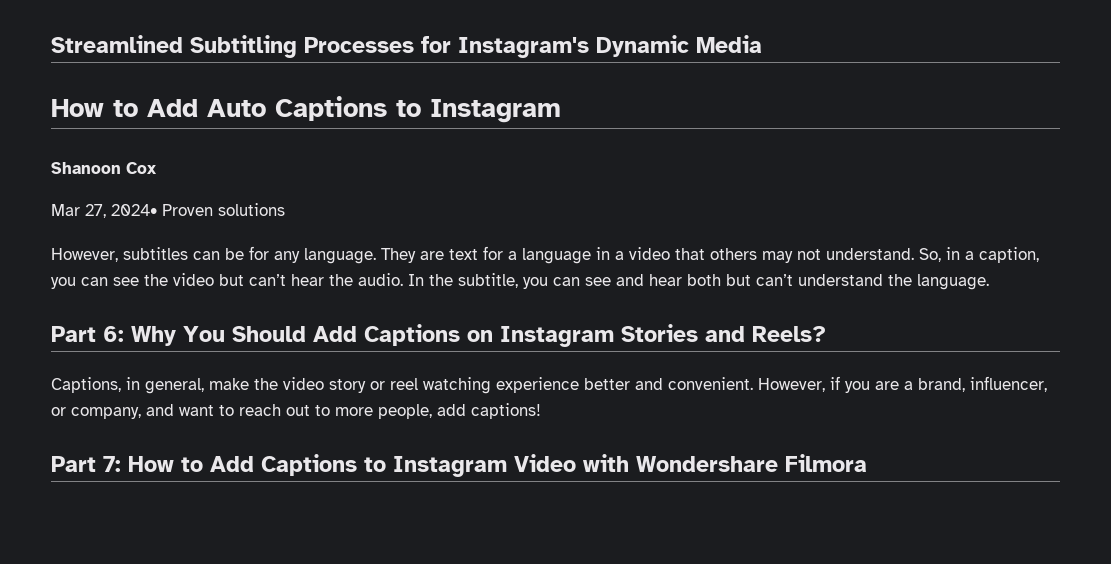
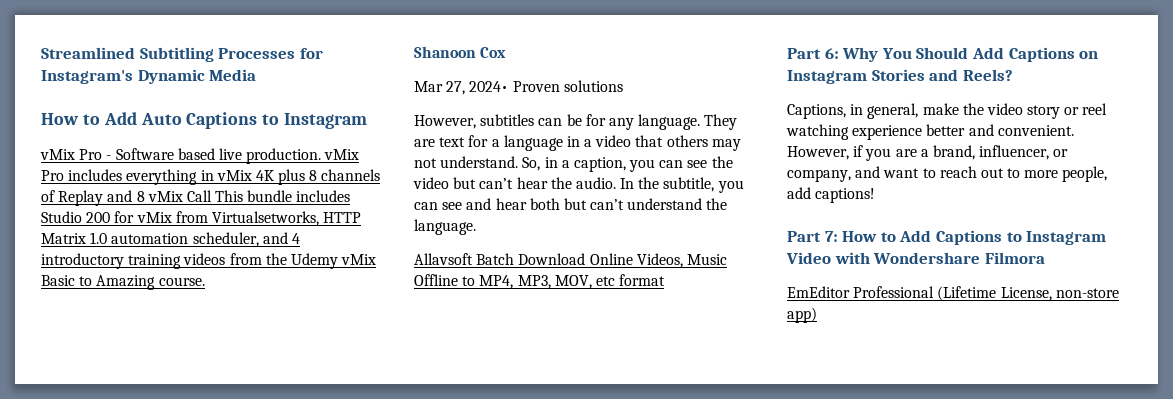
+ vMix Pro - Software based live production. vMix Pro includes everything in vMix 4K plus 8 channels of Replay and 8 vMix Call This bundle includes Studio 200 for vMix from Virtualsetworks, HTTP Matrix 1.0 automation scheduler, and 4 introductory training videos from the Udemy vMix Basic to Amazing course.
+ Allavsoft Batch Download Online Videos, Music Offline to MP4, MP3, MOV, etc format
+ EmEditor Professional (Lifetime License, non-store app)

